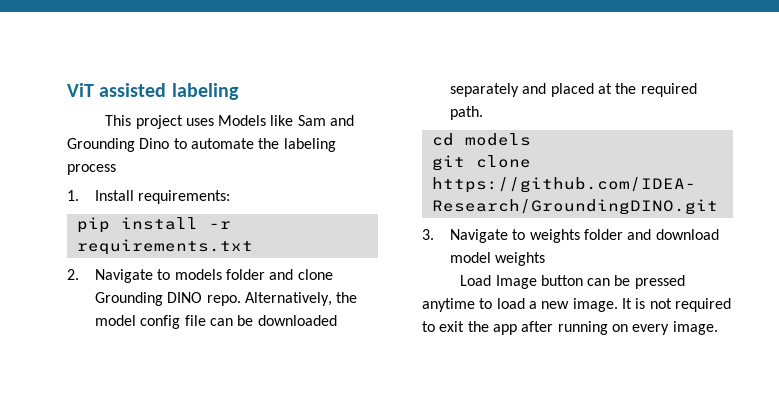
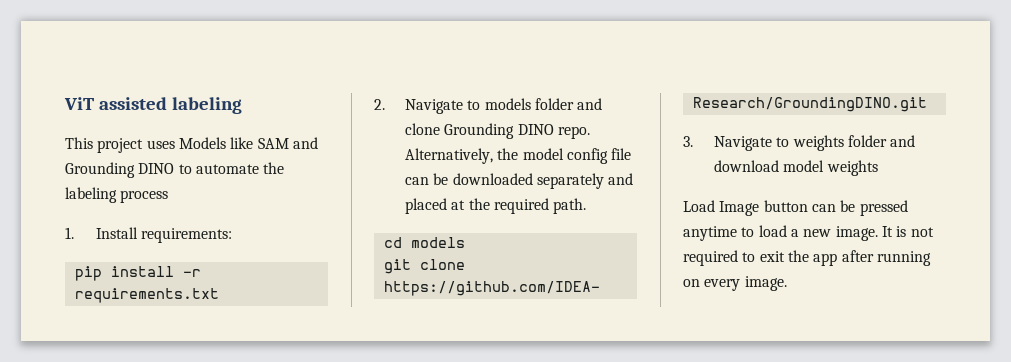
- This project uses Models like Sam and Grounding Dino to automate the labeling process
+ This project uses Models like SAM and Grounding DINO to automate the labeling process

